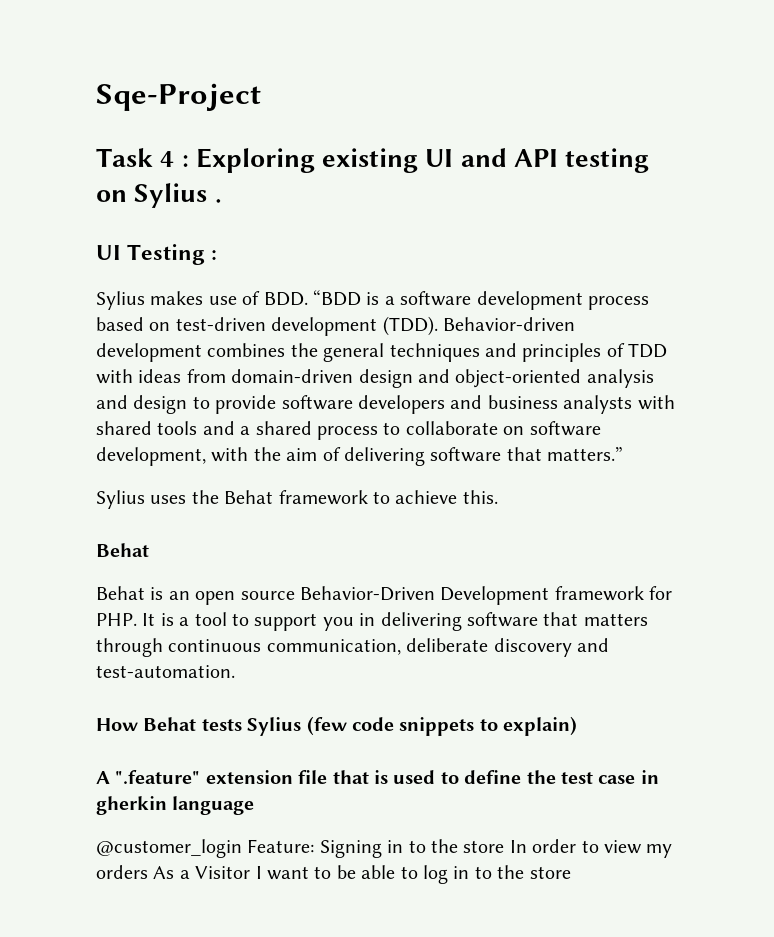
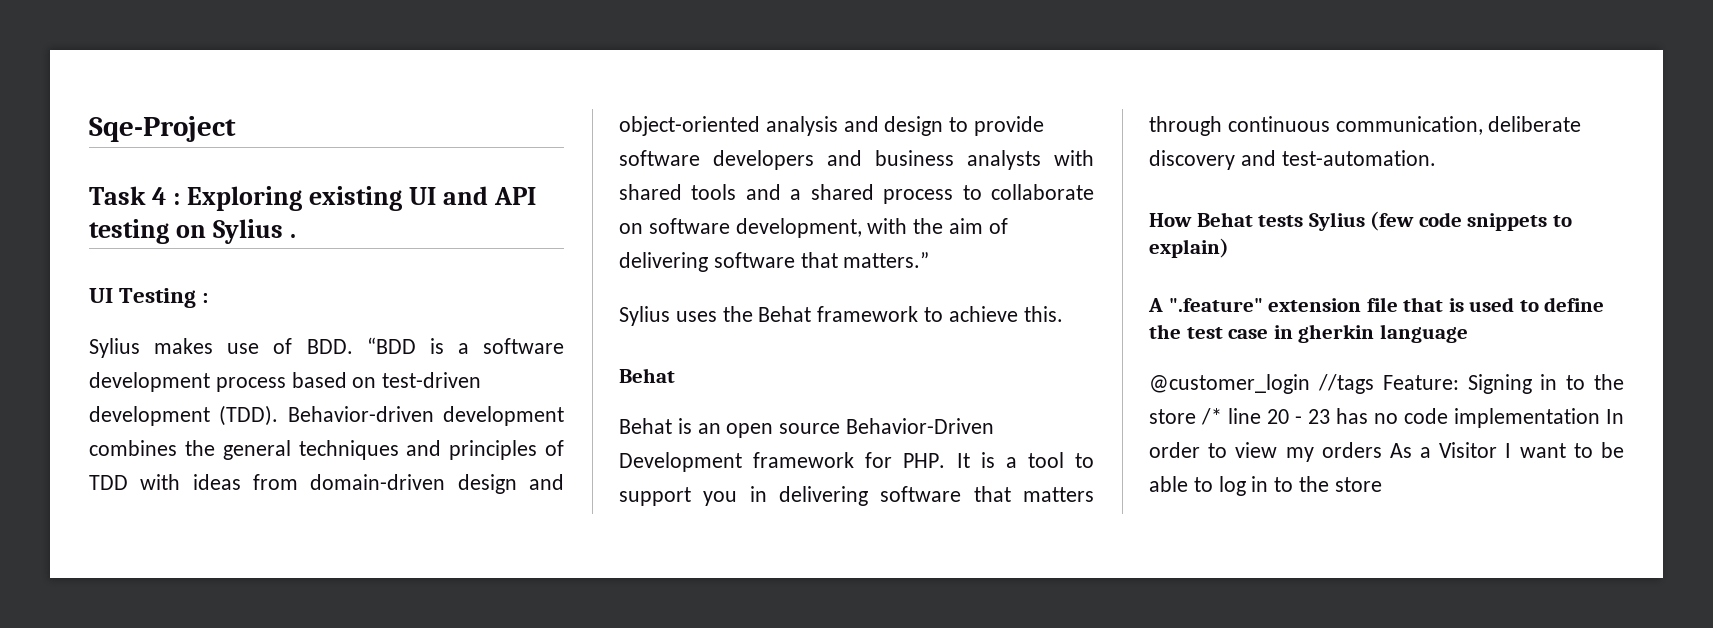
- @customer_login Feature: Signing in to the store In order to view my orders As a Visitor I want to be able to log in to the store
+ @customer_login //tags Feature: Signing in to the store /* line 20 - 23 has no code implementation In order to view my orders As a Visitor I want to be able to log in to the store

